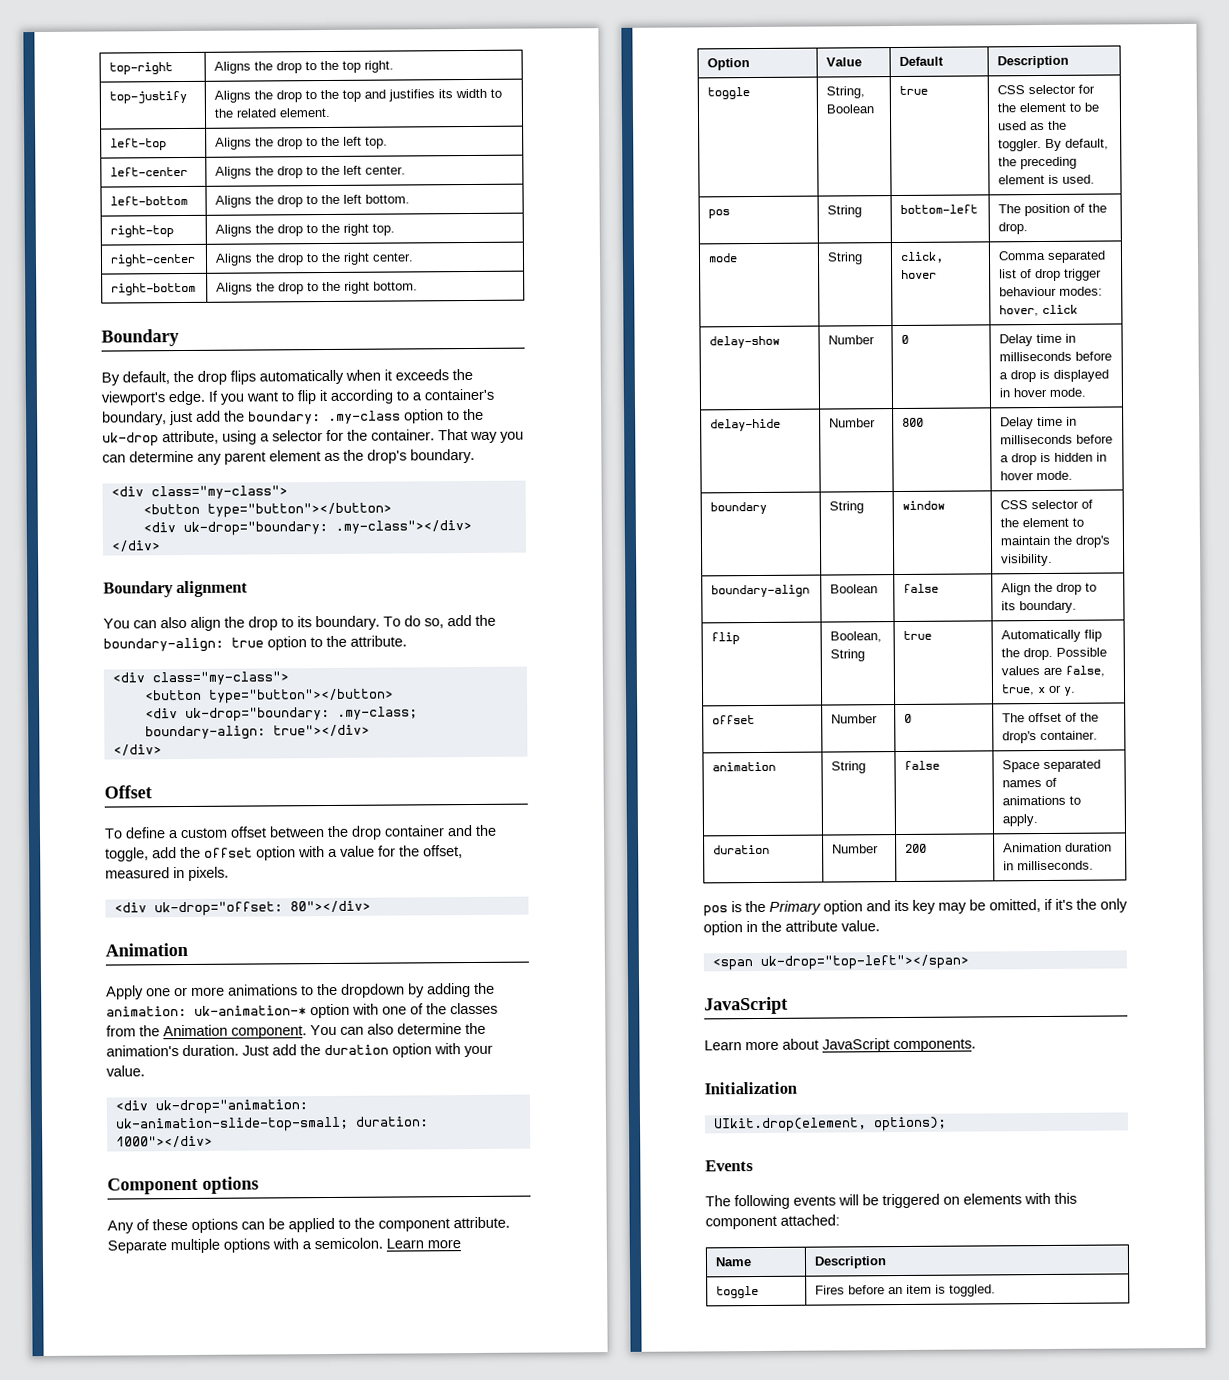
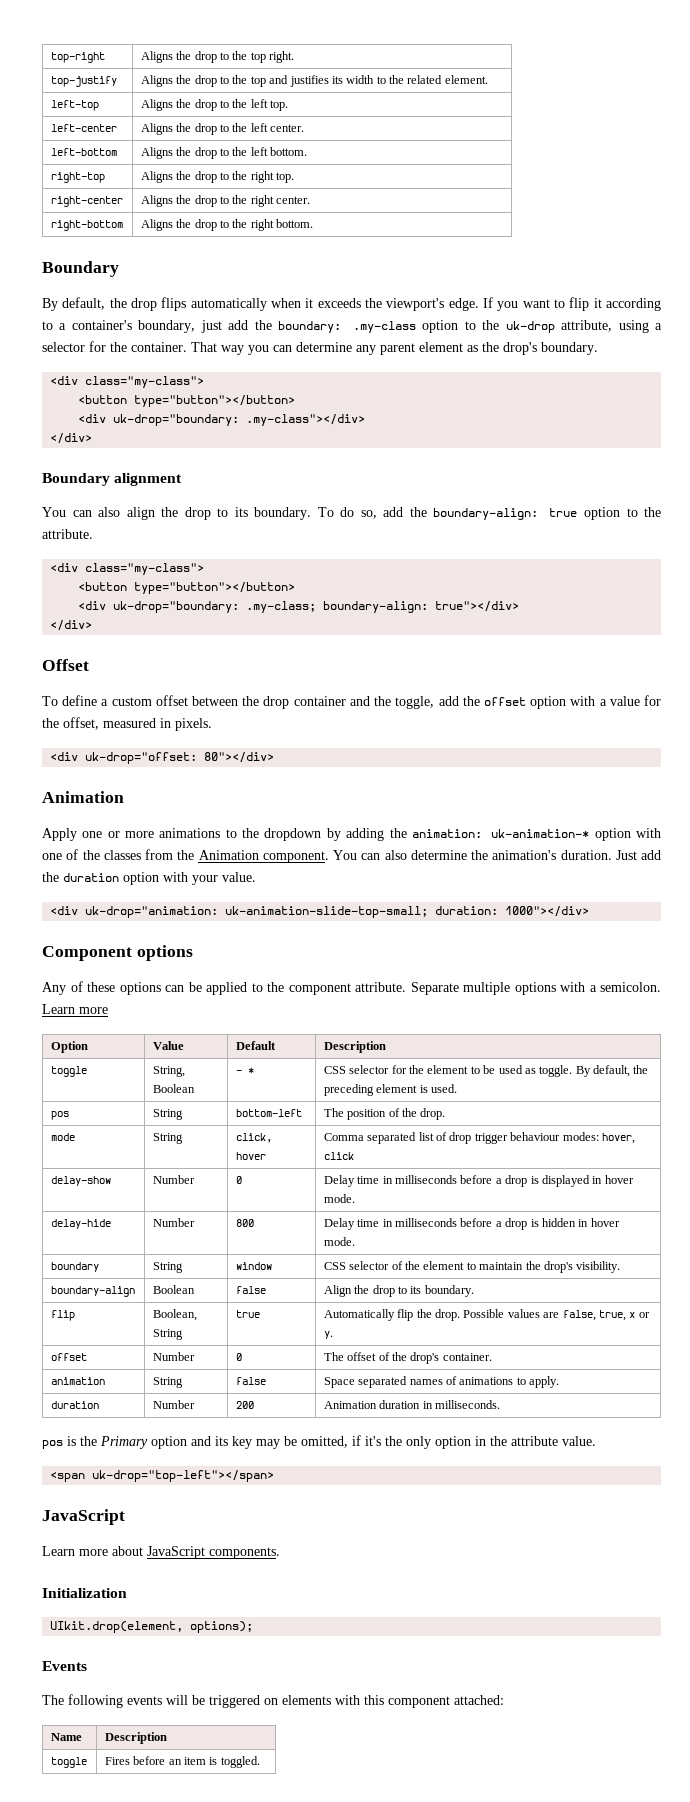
- toggle | String, Boolean | true | CSS selector for the element to be used as the toggler. By default, the preceding element is used.
+ toggle | String, Boolean | - * | CSS selector for the element to be used as toggle. By default, the preceding element is used.

